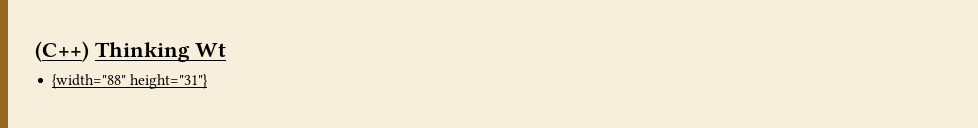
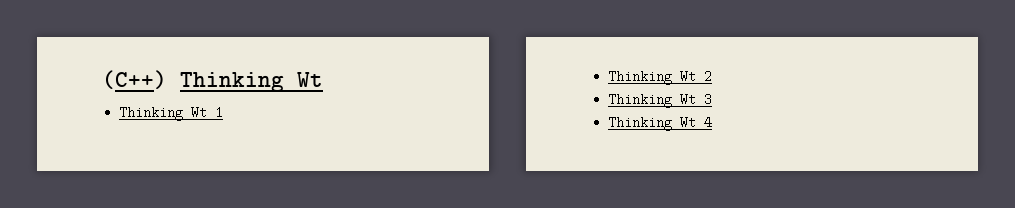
- {width="88" height="31"}
+ Thinking Wt 1
+ Thinking Wt 2
+ Thinking Wt 3
+ Thinking Wt 4

